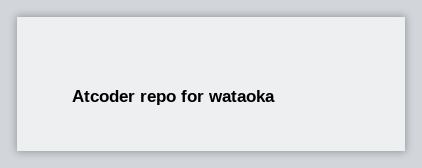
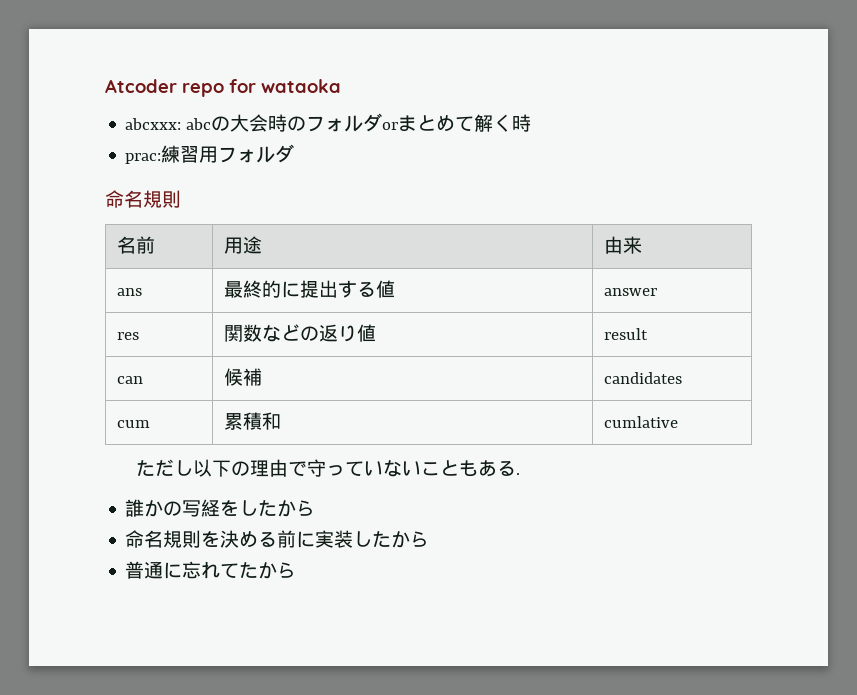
+ abcxxx: abcの大会時のフォルダorまとめて解く時
+ prac:練習用フォルダ
+ 命名規則
+ 名前 | 用途 | 由来
+ ans | 最終的に提出する値 | answer
+ res | 関数などの返り値 | result
+ can | 候補 | candidates
+ cum | 累積和 | cumlative
+ ただし以下の理由で守っていないこともある.
+ 誰かの写経をしたから
+ 命名規則を決める前に実装したから
+ 普通に忘れてたから

